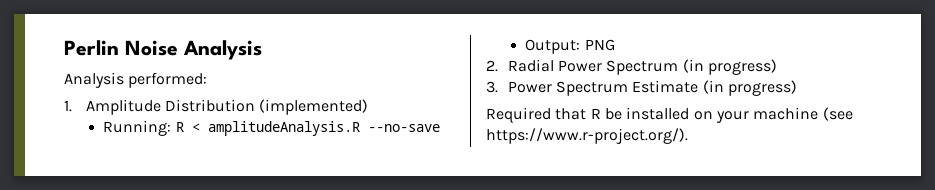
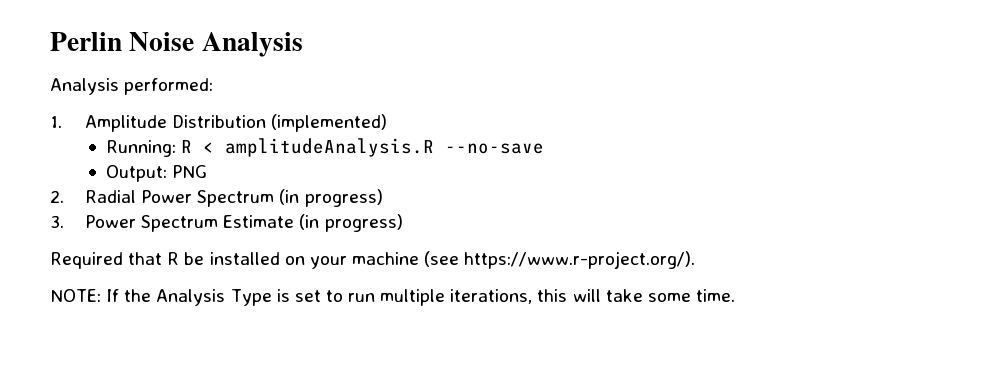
+ NOTE: If the Analysis Type is set to run multiple iterations, this will take some time.

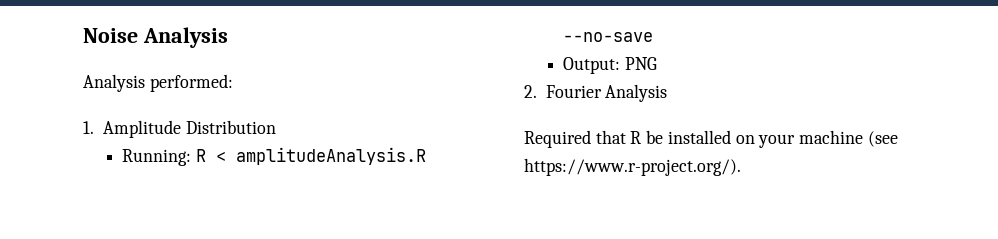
- Perlin Noise Analysis
+ Noise Analysis
- 1. Amplitude Distribution (implemented)
+ 1. Amplitude Distribution
- 2. Radial Power Spectrum (in progress)
- 3. Power Spectrum Estimate (in progress)
+ 2. Fourier Analysis
- NOTE: If the Analysis Type is set to run multiple iterations, this will take some time.

